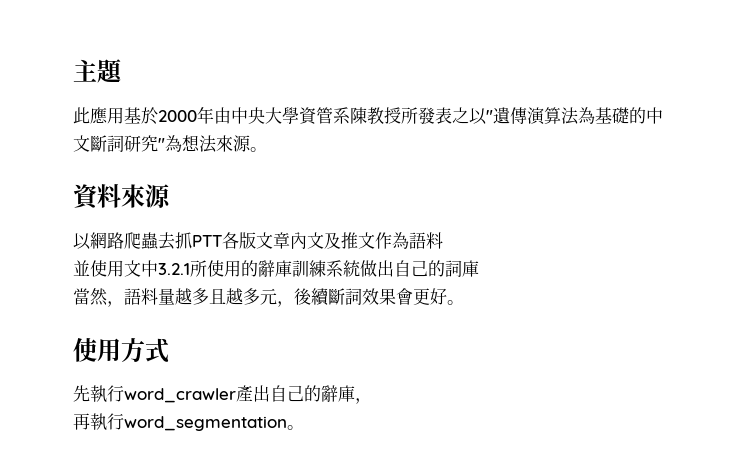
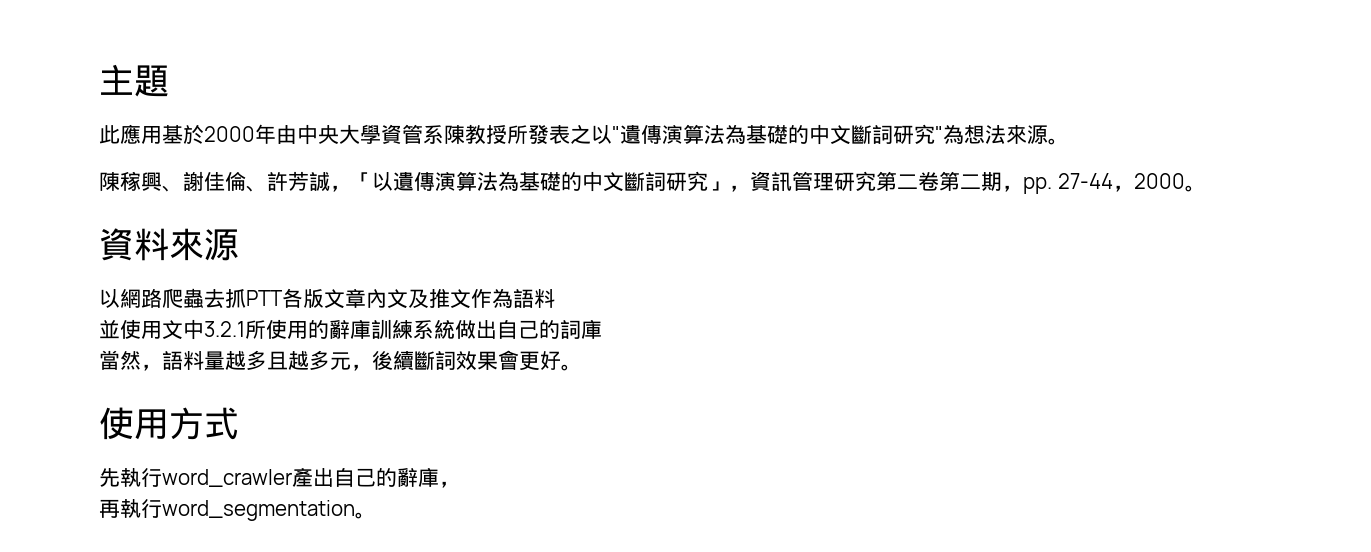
+ 陳稼興、謝佳倫、許芳誠，「以遺傳演算法為基礎的中文斷詞研究」，資訊管理研究第二卷第二期，pp. 27-44，2000。

